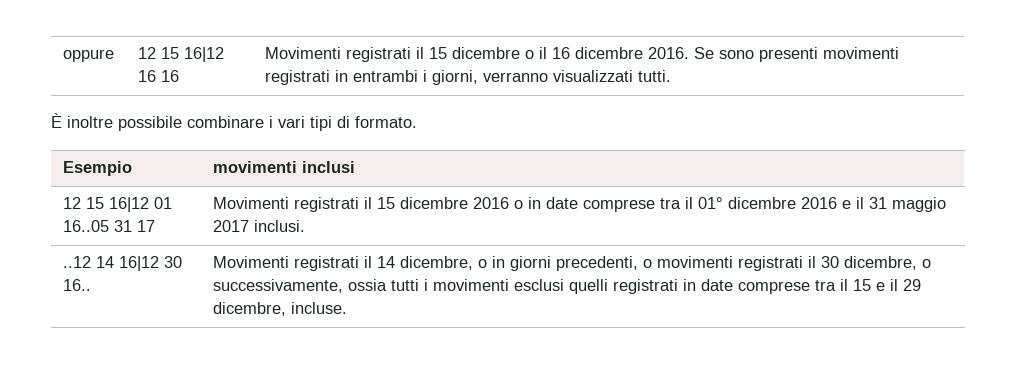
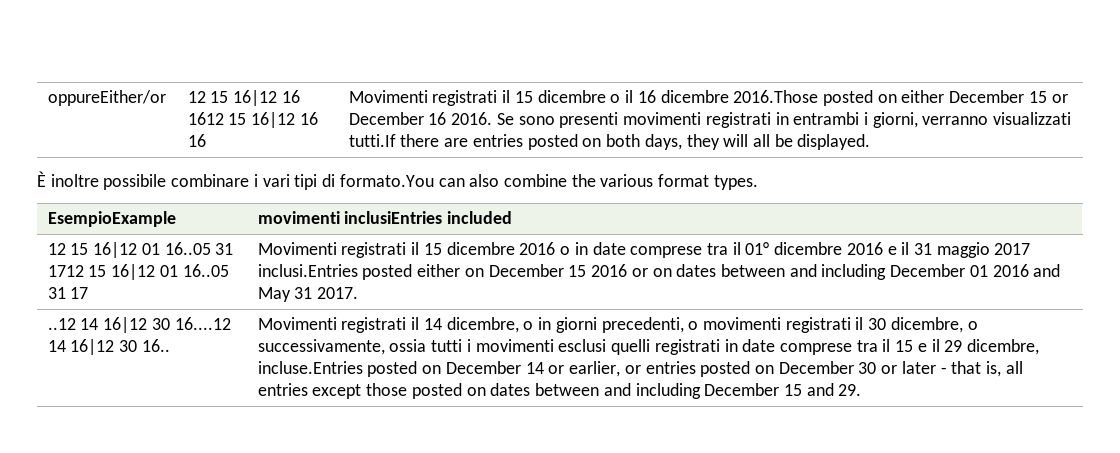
- oppure
+ oppureEither/or
- 12 15 16|12 16 16
+ 12 15 16|12 16 1612 15 16|12 16 16
- Movimenti registrati il 15 dicembre o il 16 dicembre 2016.
+ Movimenti registrati il 15 dicembre o il 16 dicembre 2016.Those posted on either December 15 or December 16 2016.
- Se sono presenti movimenti registrati in entrambi i giorni, verranno visualizzati tutti.
+ Se sono presenti movimenti registrati in entrambi i giorni, verranno visualizzati tutti.If there are entries posted on both days, they will all be displayed.
- È inoltre possibile combinare i vari tipi di formato.
- Esempio | movimenti inclusi
+ È inoltre possibile combinare i vari tipi di formato.You can also combine the various format types.
+ EsempioExample | movimenti inclusiEntries included
- 12 15 16|12 01 16..05 31 17
+ 12 15 16|12 01 16..05 31 1712 15 16|12 01 16..05 31 17
- Movimenti registrati il 15 dicembre 2016 o in date comprese tra il 01° dicembre 2016 e il 31 maggio 2017 inclusi.
+ Movimenti registrati il 15 dicembre 2016 o in date comprese tra il 01° dicembre 2016 e il 31 maggio 2017 inclusi.Entries posted either on December 15 2016 or on dates between and including December 01 2016 and May 31 2017.
- ..12 14 16|12 30 16..
+ ..12 14 16|12 30 16....12 14 16|12 30 16..
- Movimenti registrati il 14 dicembre, o in giorni precedenti, o movimenti registrati il 30 dicembre, o successivamente, ossia tutti i movimenti esclusi quelli registrati in date comprese tra il 15 e il 29 dicembre, incluse.
+ Movimenti registrati il 14 dicembre, o in giorni precedenti, o movimenti registrati il 30 dicembre, o successivamente, ossia tutti i movimenti esclusi quelli registrati in date comprese tra il 15 e il 29 dicembre, incluse.Entries posted on December 14 or earlier, or entries posted on December 30 or later - that is, all entries except those posted on dates between and including December 15 and 29.

